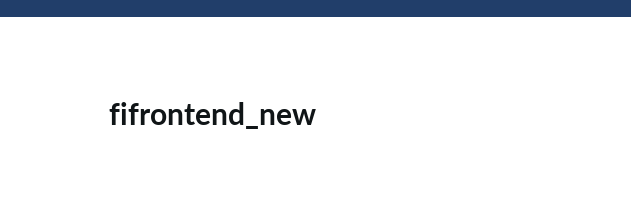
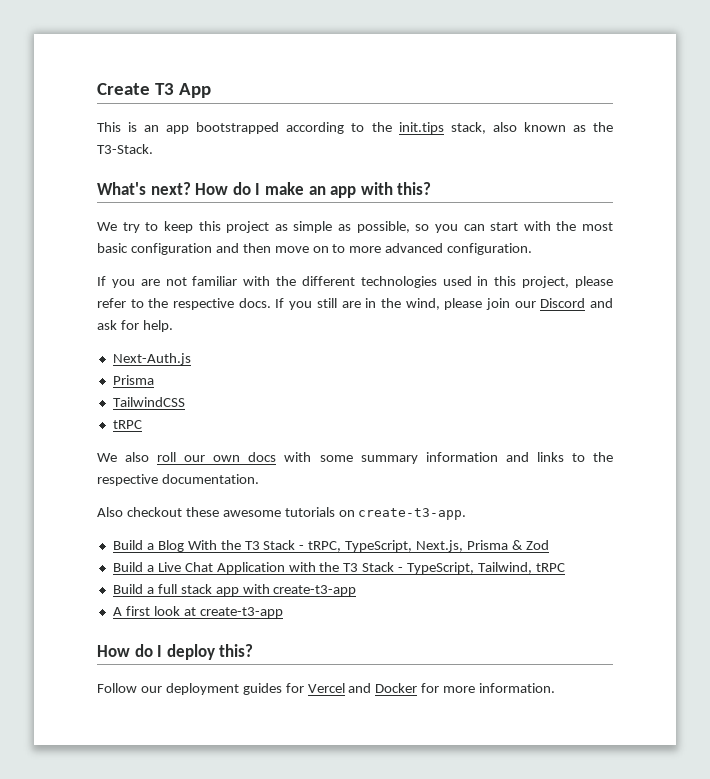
- fifrontend_new
+ Create T3 App
+ This is an app bootstrapped according to the init.tips stack, also known as the T3-Stack.
+ What's next? How do I make an app with this?
+ We try to keep this project as simple as possible, so you can start with the most basic configuration and then move on to more advanced configuration.
+ If you are not familiar with the different technologies used in this project, please refer to the respective docs. If you still are in the wind, please join our Discord and ask for help.
+ Next-Auth.js
+ Prisma
+ TailwindCSS
+ tRPC
+ We also roll our own docs with some summary information and links to the respective documentation.
+ Also checkout these awesome tutorials on create-t3-app.
+ Build a Blog With the T3 Stack - tRPC, TypeScript, Next.js, Prisma & Zod
+ Build a Live Chat Application with the T3 Stack - TypeScript, Tailwind, tRPC
+ Build a full stack app with create-t3-app
+ A first look at create-t3-app
+ How do I deploy this?
+ Follow our deployment guides for Vercel and Docker for more information.

